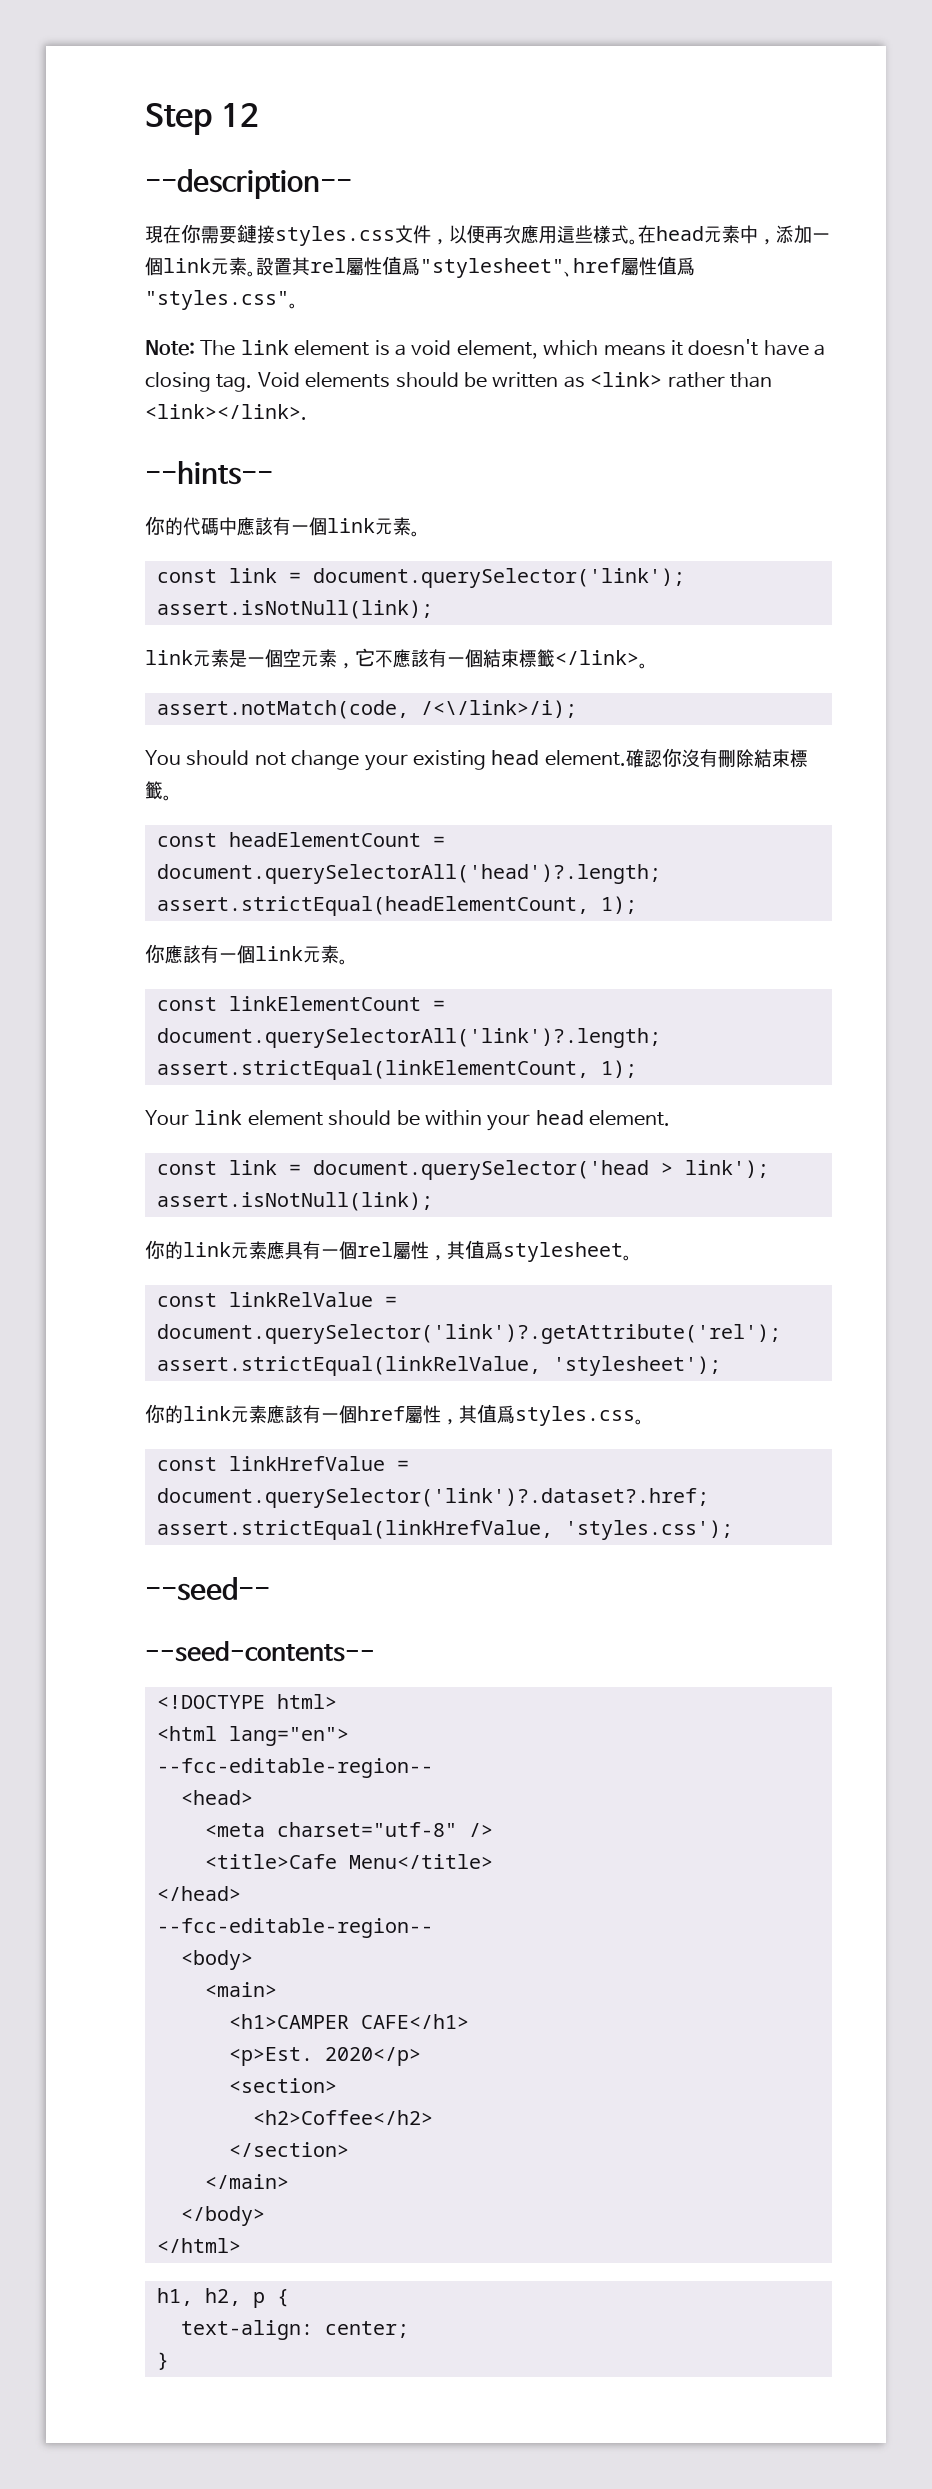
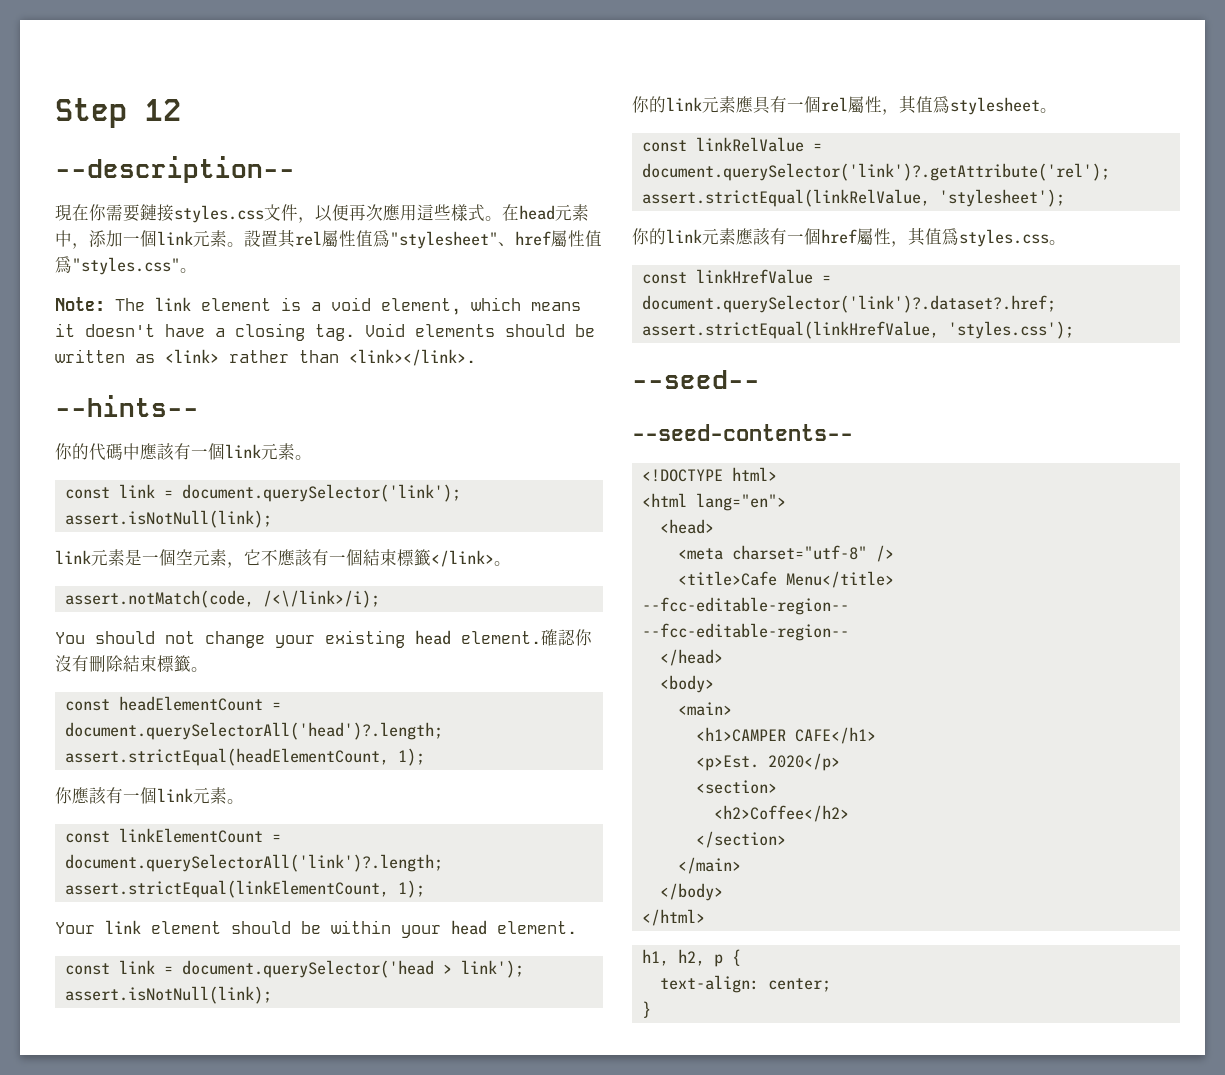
  <html lang="en">
- --fcc-editable-region--
  <title>Cafe Menu</title>
+ --fcc-editable-region--
+ --fcc-editable-region--
  </head>
- --fcc-editable-region--

